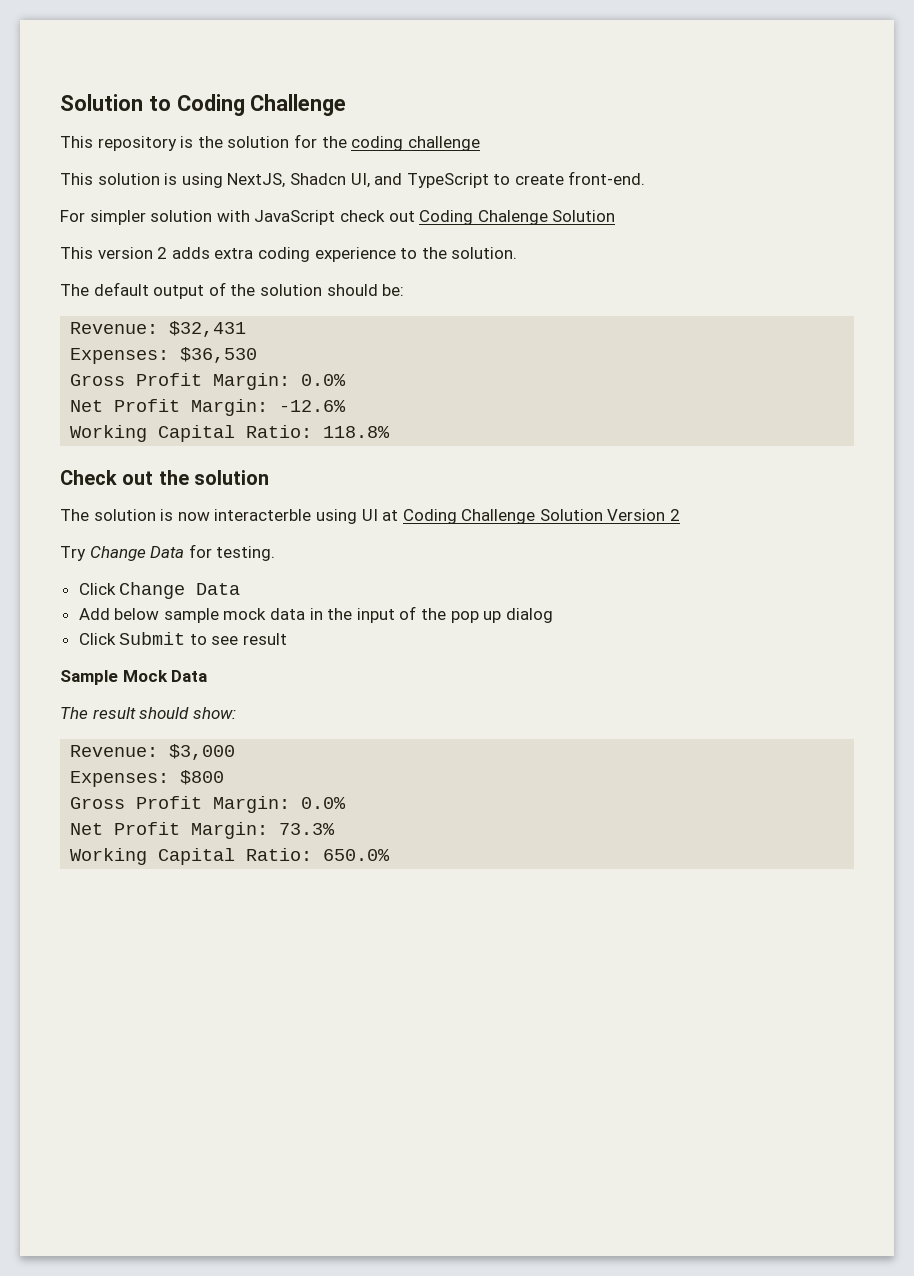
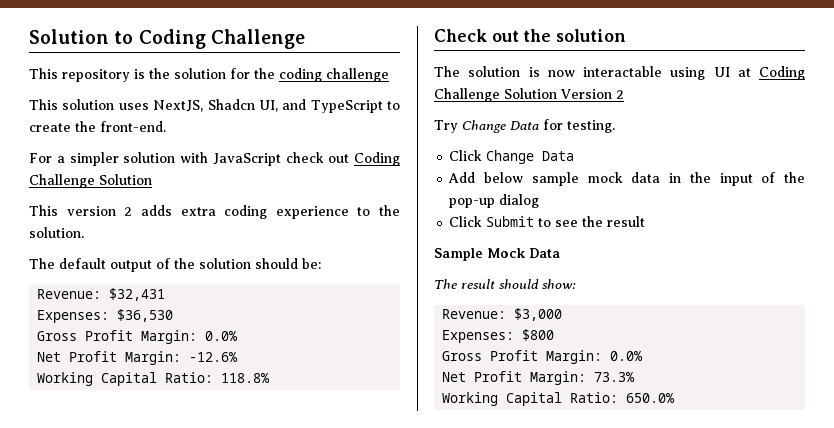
- This solution is using NextJS, Shadcn UI, and TypeScript to create front-end.
+ This solution uses NextJS, Shadcn UI, and TypeScript to create the front-end.
- For simpler solution with JavaScript check out Coding Chalenge Solution
+ For a simpler solution with JavaScript check out Coding Challenge Solution
- The solution is now interacterble using UI at Coding Challenge Solution Version 2
+ The solution is now interactable using UI at Coding Challenge Solution Version 2
- Add below sample mock data in the input of the pop up dialog
+ Add below sample mock data in the input of the pop-up dialog
- Click Submit to see result
+ Click Submit to see the result

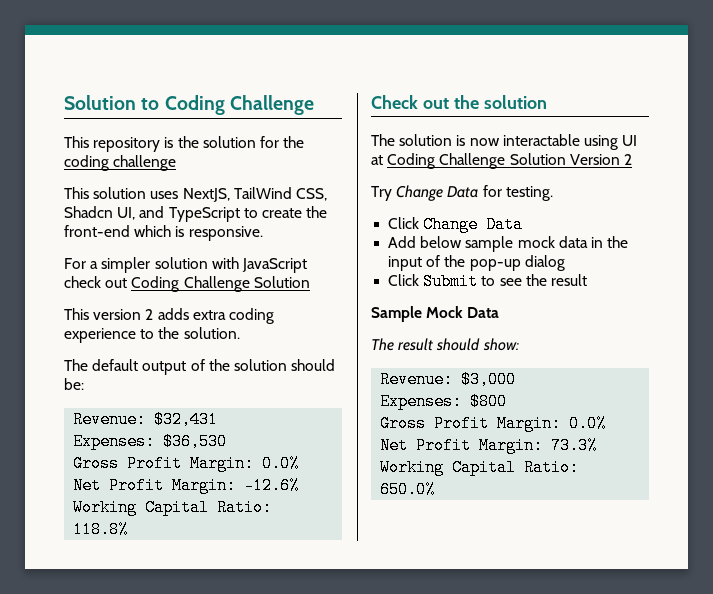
- This solution uses NextJS, Shadcn UI, and TypeScript to create the front-end.
+ This solution uses NextJS, TailWind CSS, Shadcn UI, and TypeScript to create the front-end which is responsive.

